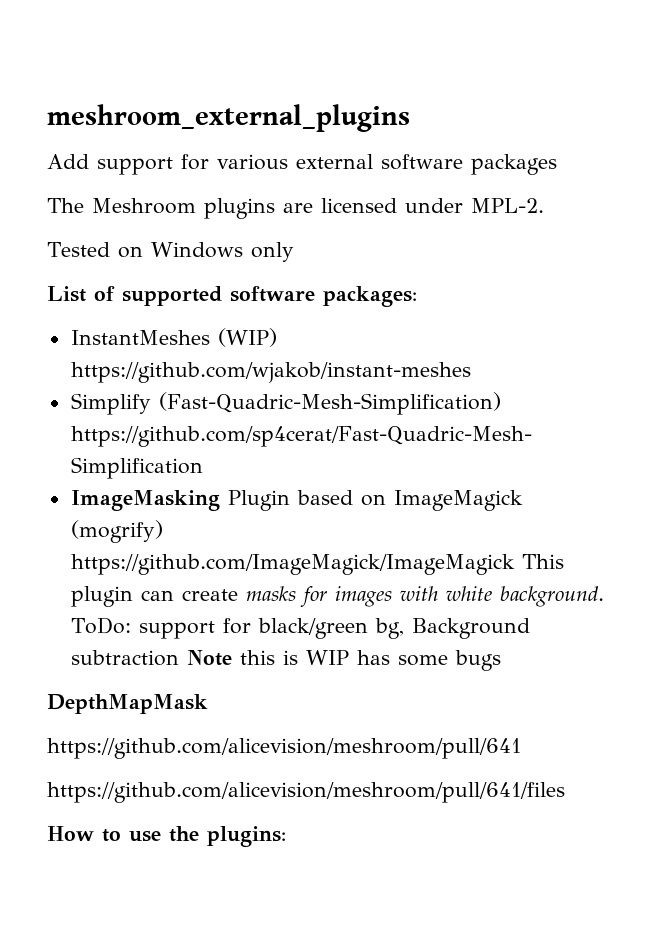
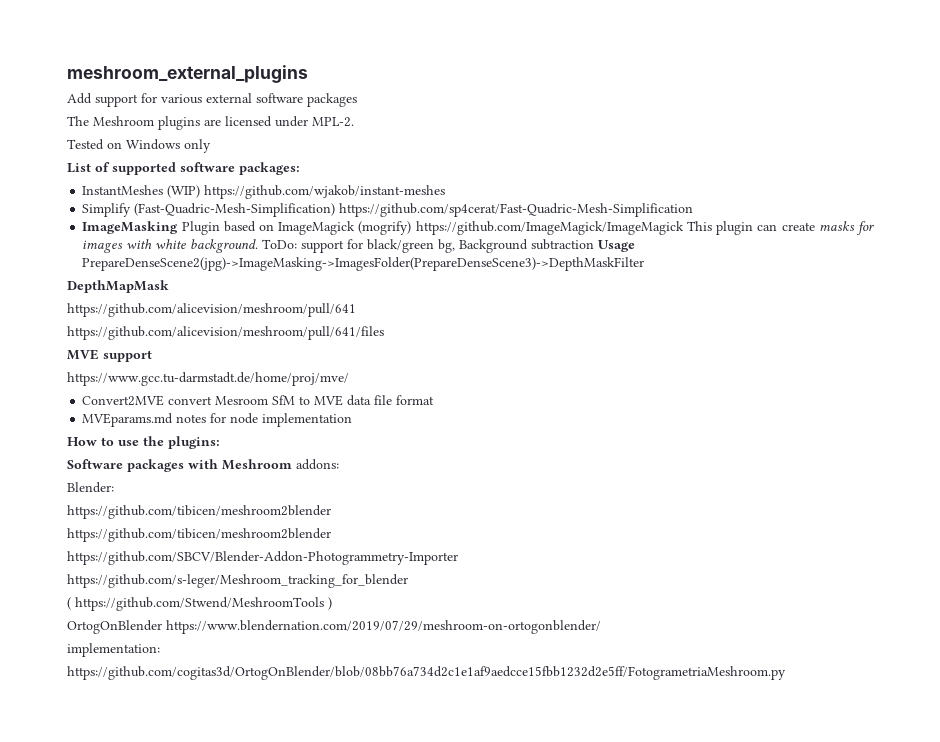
- ToDo: support for black/green bg, Background subtraction Note this is WIP has some bugs
+ ToDo: support for black/green bg, Background subtraction Usage PrepareDenseScene2(jpg)->ImageMasking->ImagesFolder(PrepareDenseScene3)->DepthMaskFilter
  DepthMapMask
  https://github.com/alicevision/meshroom/pull/641
  https://github.com/alicevision/meshroom/pull/641/files
+ MVE support
+ https://www.gcc.tu-darmstadt.de/home/proj/mve/
+ Convert2MVE convert Mesroom SfM to MVE data file format
+ MVEparams.md notes for node implementation
+ Software packages with Meshroom addons:
+ Blender:
+ https://github.com/tibicen/meshroom2blender
+ https://github.com/tibicen/meshroom2blender
+ https://github.com/SBCV/Blender-Addon-Photogrammetry-Importer
+ https://github.com/s-leger/Meshroom_tracking_for_blender
+ ( https://github.com/Stwend/MeshroomTools )
+ OrtogOnBlender https://www.blendernation.com/2019/07/29/meshroom-on-ortogonblender/
+ implementation:
+ https://github.com/cogitas3d/OrtogOnBlender/blob/08bb76a734d2c1e1af9aedcce15fbb1232d2e5ff/FotogrametriaMeshroom.py

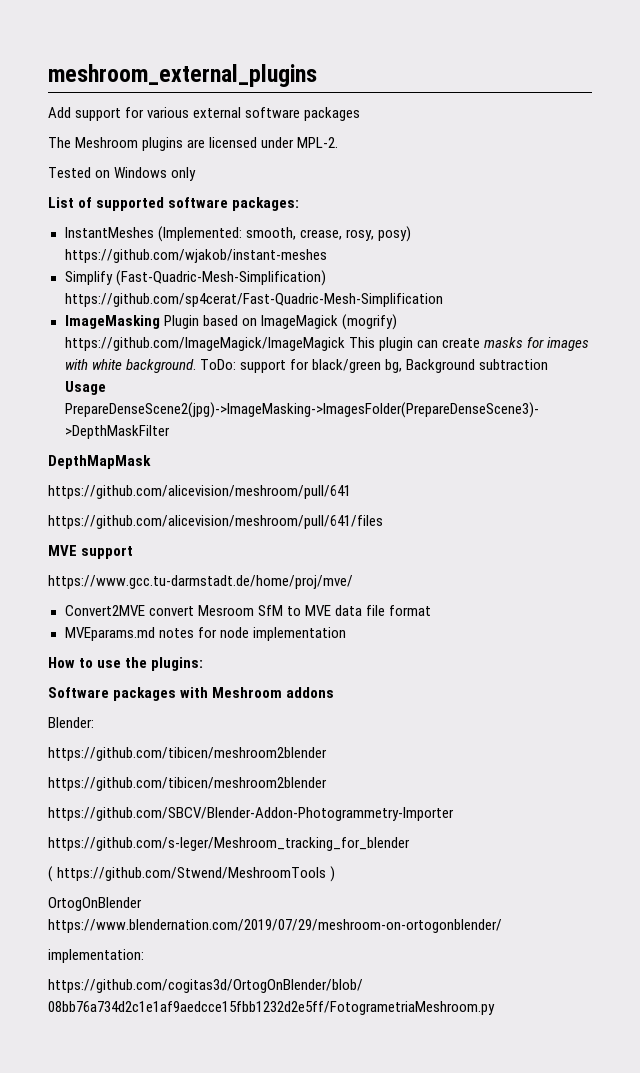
- InstantMeshes (WIP) https://github.com/wjakob/instant-meshes
+ InstantMeshes (Implemented: smooth, crease, rosy, posy) https://github.com/wjakob/instant-meshes
- Software packages with Meshroom addons:
+ Software packages with Meshroom addons

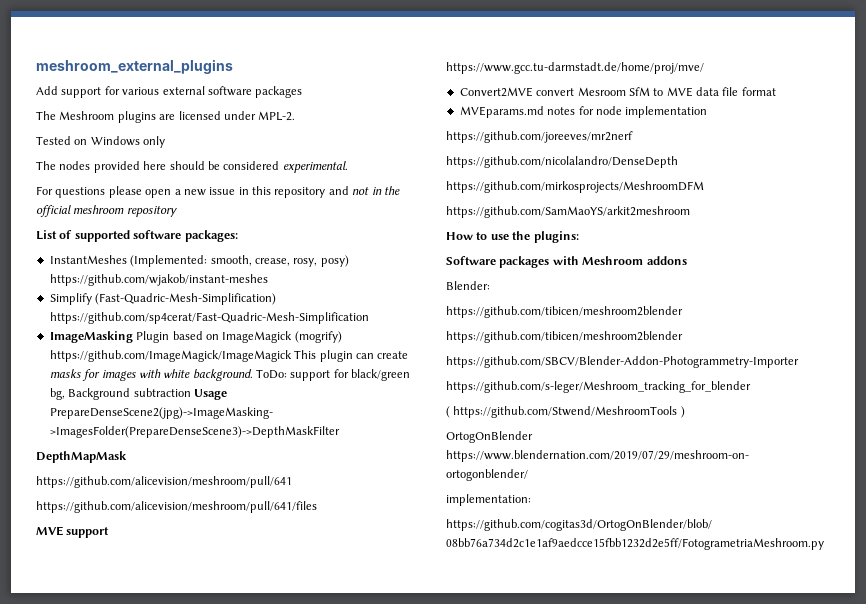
+ The nodes provided here should be considered experimental.
+ For questions please open a new issue in this repository and not in the official meshroom repository
+ https://github.com/joreeves/mr2nerf
+ https://github.com/nicolalandro/DenseDepth
+ https://github.com/mirkosprojects/MeshroomDFM
+ https://github.com/SamMaoYS/arkit2meshroom

